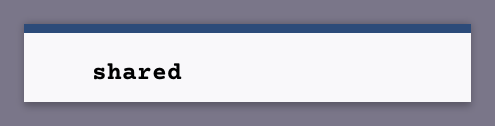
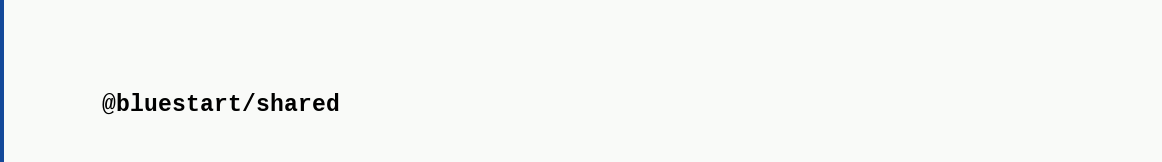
- shared
+ @bluestart/shared

